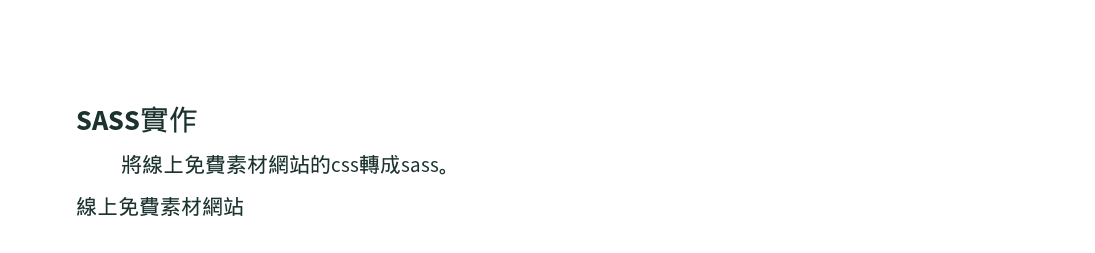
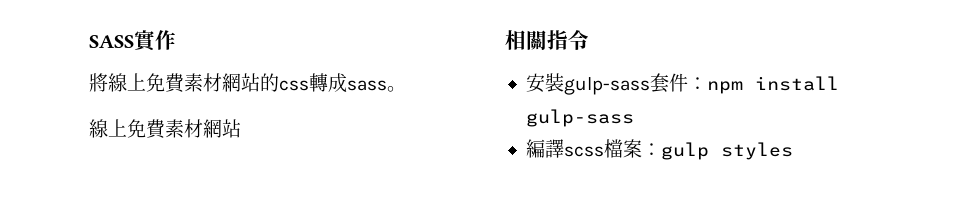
+ 相關指令
+ 安裝gulp-sass套件：npm install gulp-sass
+ 編譯scss檔案：gulp styles

